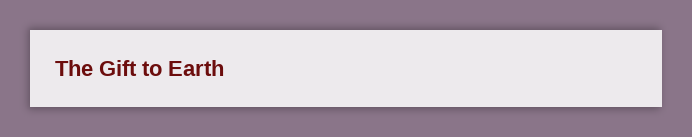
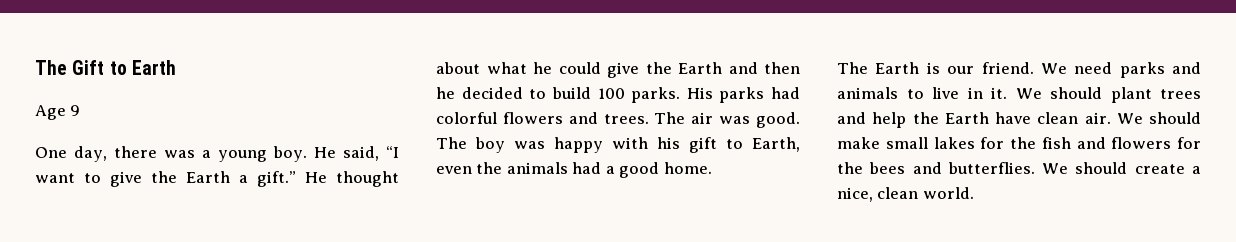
+ Age 9
+ One day, there was a young boy. He said, “I want to give the Earth a gift.” He thought about what he could give the Earth and then he decided to build 100 parks. His parks had colorful flowers and trees. The air was good. The boy was happy with his gift to Earth, even the animals had a good home.
+ The Earth is our friend. We need parks and animals to live in it. We should plant trees and help the Earth have clean air. We should make small lakes for the fish and flowers for the bees and butterflies. We should create a nice, clean world.

